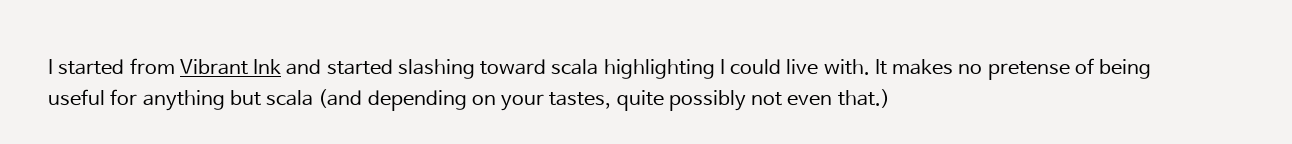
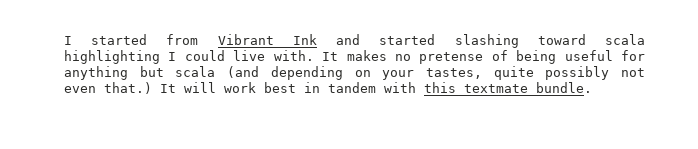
+ It will work best in tandem with this textmate bundle.

